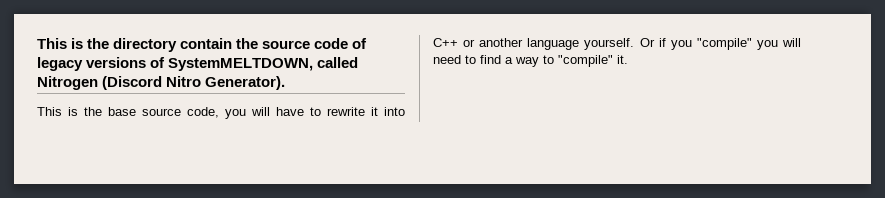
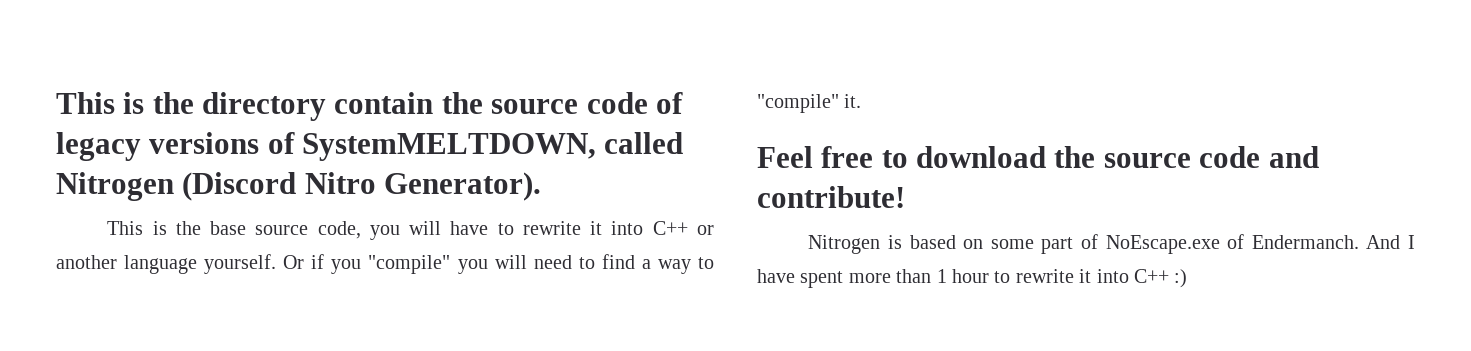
+ Feel free to download the source code and contribute!
+ Nitrogen is based on some part of NoEscape.exe of Endermanch. And I have spent more than 1 hour to rewrite it into C++ :)

